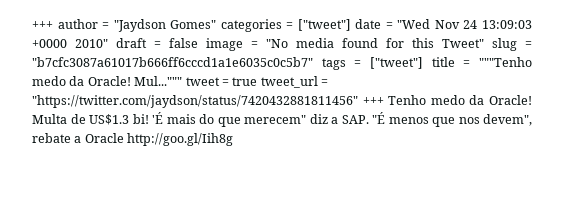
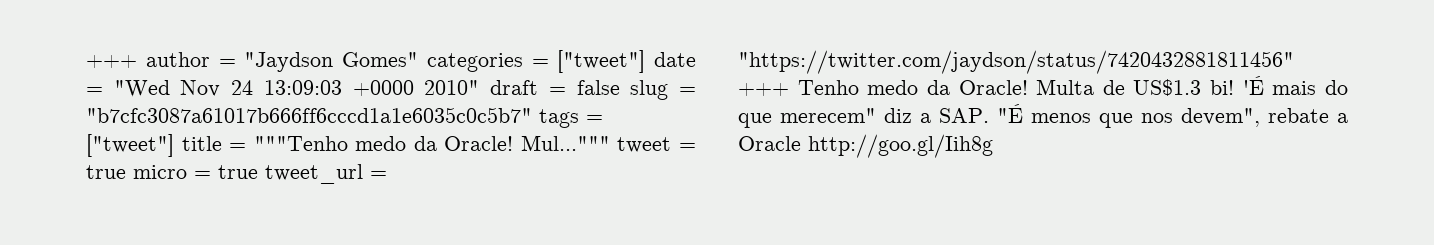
- +++ author = "Jaydson Gomes" categories = ["tweet"] date = "Wed Nov 24 13:09:03 +0000 2010" draft = false image = "No media found for this Tweet" slug = "b7cfc3087a61017b666ff6cccd1a1e6035c0c5b7" tags = ["tweet"] title = """Tenho medo da Oracle!
+ +++ author = "Jaydson Gomes" categories = ["tweet"] date = "Wed Nov 24 13:09:03 +0000 2010" draft = false slug = "b7cfc3087a61017b666ff6cccd1a1e6035c0c5b7" tags = ["tweet"] title = """Tenho medo da Oracle!
- Mul...""" tweet = true tweet_url = "https://twitter.com/jaydson/status/7420432881811456" +++ Tenho medo da Oracle!
+ Mul...""" tweet = true micro = true tweet_url = "https://twitter.com/jaydson/status/7420432881811456" +++ Tenho medo da Oracle!

